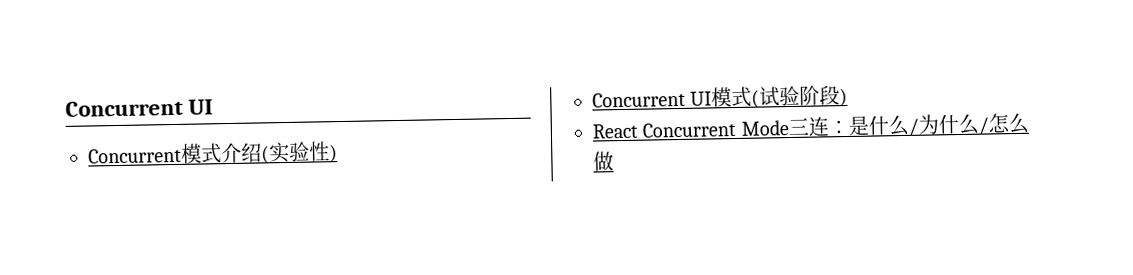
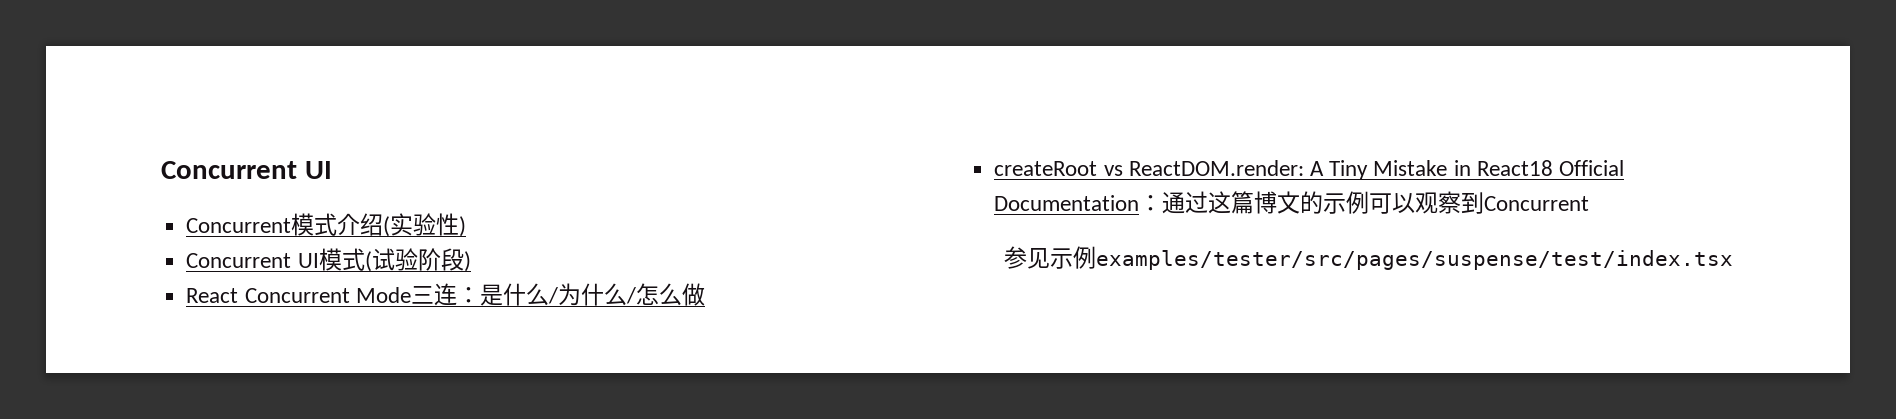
+ createRoot vs ReactDOM.render: A Tiny Mistake in React18 Official Documentation：通过这篇博文的示例可以观察到Concurrent
+ 参见示例examples/tester/src/pages/suspense/test/index.tsx

